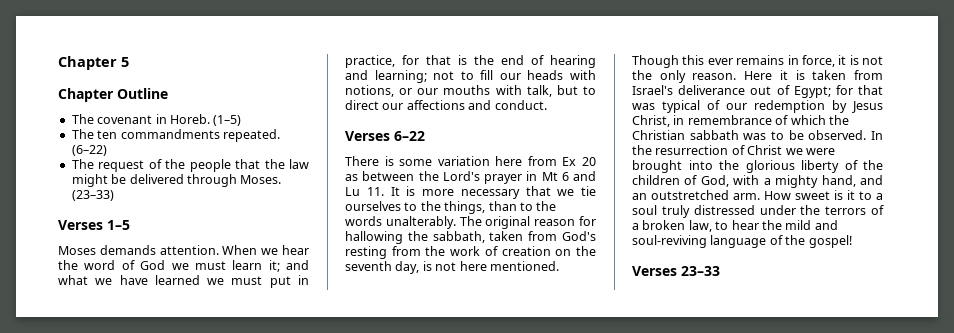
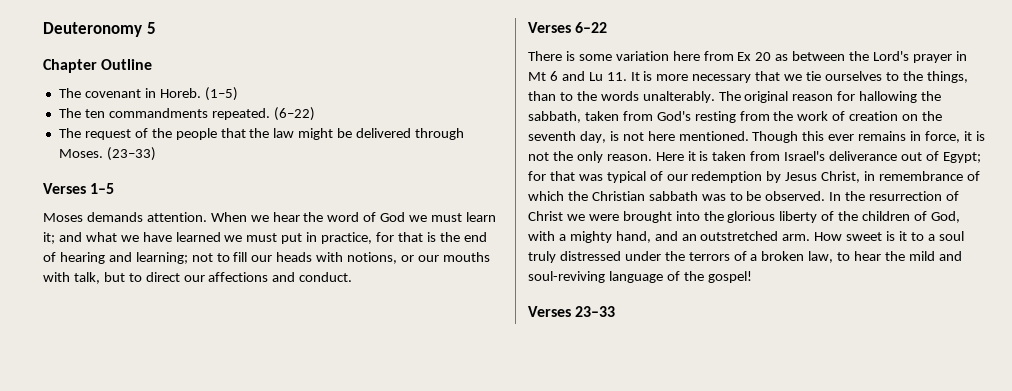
- Chapter 5
+ Deuteronomy 5

